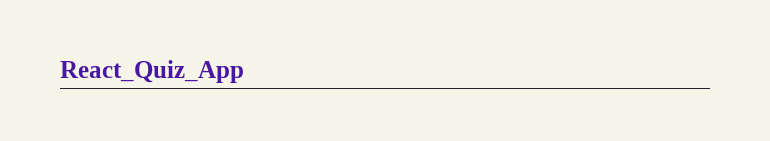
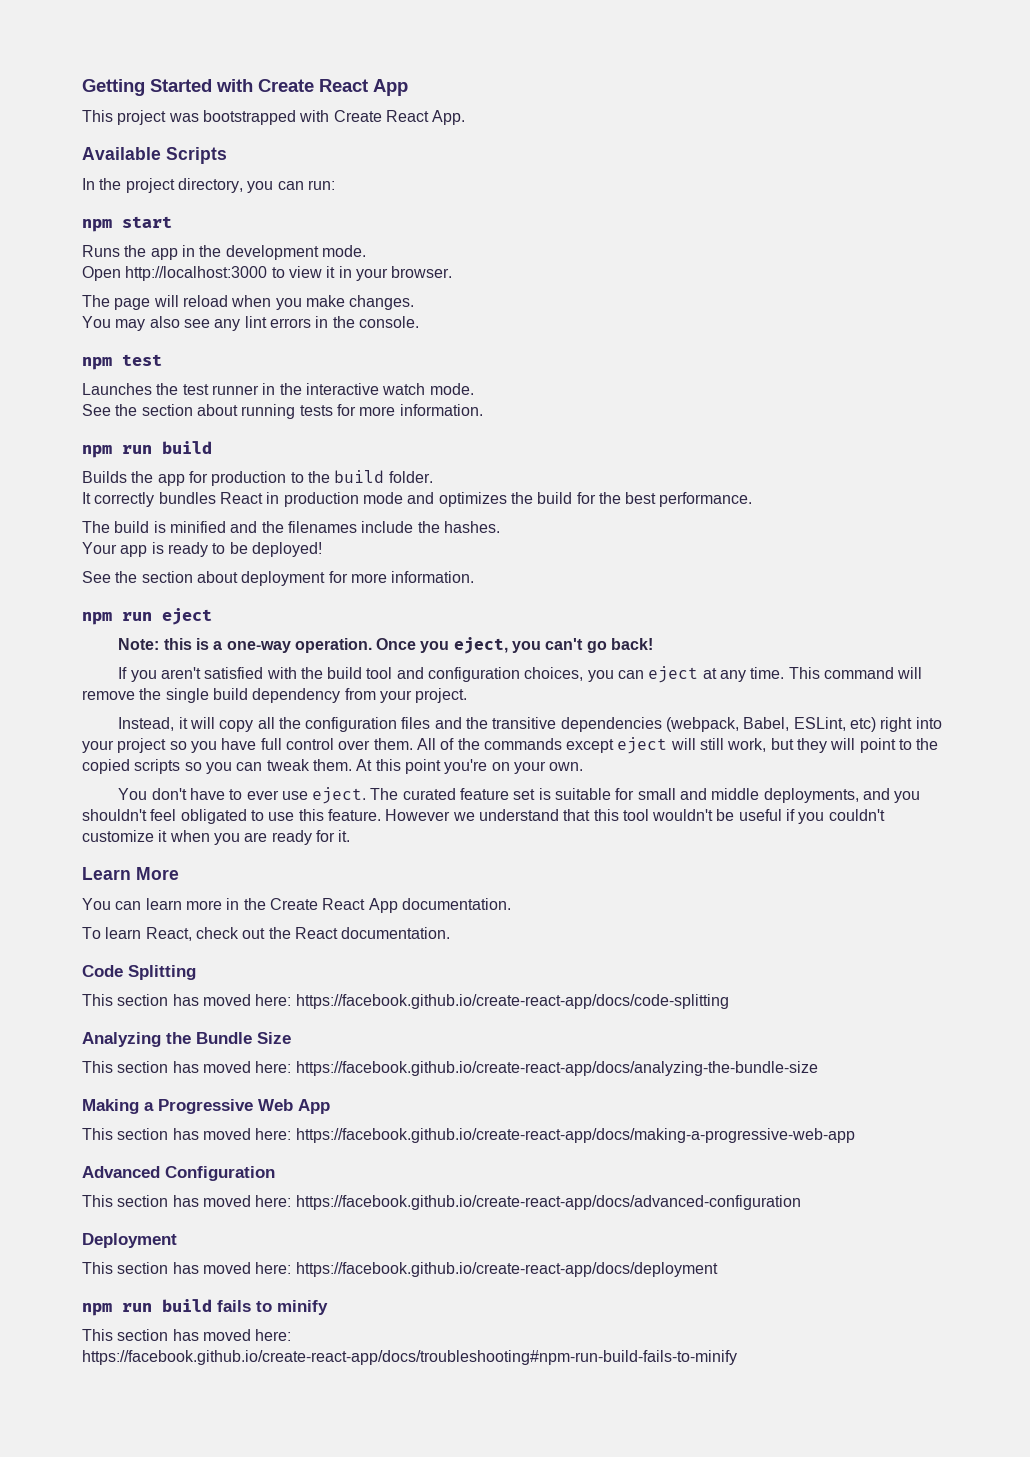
- React_Quiz_App
+ Getting Started with Create React App
+ This project was bootstrapped with Create React App.
+ Available Scripts
+ In the project directory, you can run:
+ npm start
+ Runs the app in the development mode.
+ Open http://localhost:3000 to view it in your browser.
+ The page will reload when you make changes.
+ You may also see any lint errors in the console.
+ npm test
+ Launches the test runner in the interactive watch mode.
+ See the section about running tests for more information.
+ npm run build
+ Builds the app for production to the build folder.
+ It correctly bundles React in production mode and optimizes the build for the best performance.
+ The build is minified and the filenames include the hashes.
+ Your app is ready to be deployed!
+ See the section about deployment for more information.
+ npm run eject
+ Note: this is a one-way operation. Once you eject, you can't go back!
+ If you aren't satisfied with the build tool and configuration choices, you can eject at any time. This command will remove the single build dependency from your project.
+ Instead, it will copy all the configuration files and the transitive dependencies (webpack, Babel, ESLint, etc) right into your project so you have full control over them. All of the commands except eject will still work, but they will point to the copied scripts so you can tweak them. At this point you're on your own.
+ You don't have to ever use eject. The curated feature set is suitable for small and middle deployments, and you shouldn't feel obligated to use this feature. However we understand that this tool wouldn't be useful if you couldn't customize it when you are ready for it.
+ Learn More
+ You can learn more in the Create React App documentation.
+ To learn React, check out the React documentation.
+ Code Splitting
+ This section has moved here: https://facebook.github.io/create-react-app/docs/code-splitting
+ Analyzing the Bundle Size
+ This section has moved here: https://facebook.github.io/create-react-app/docs/analyzing-the-bundle-size
+ Making a Progressive Web App
+ This section has moved here: https://facebook.github.io/create-react-app/docs/making-a-progressive-web-app
+ Advanced Configuration
+ This section has moved here: https://facebook.github.io/create-react-app/docs/advanced-configuration
+ Deployment
+ This section has moved here: https://facebook.github.io/create-react-app/docs/deployment
+ npm run build fails to minify
+ This section has moved here: https://facebook.github.io/create-react-app/docs/troubleshooting#npm-run-build-fails-to-minify

